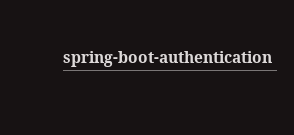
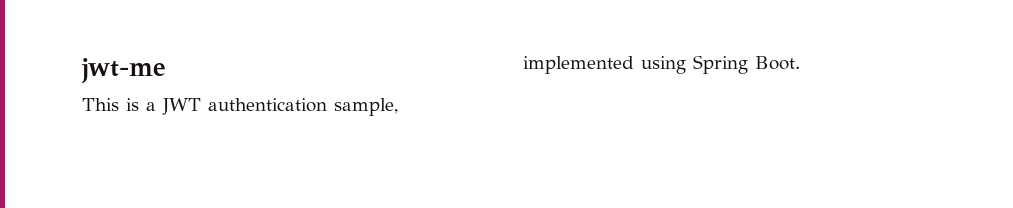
- spring-boot-authentication
+ jwt-me
+ This is a JWT authentication sample, implemented using Spring Boot.

